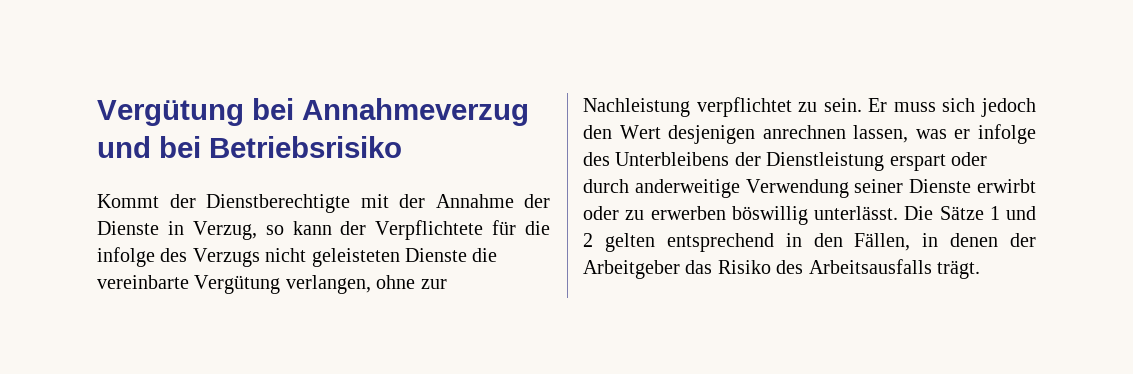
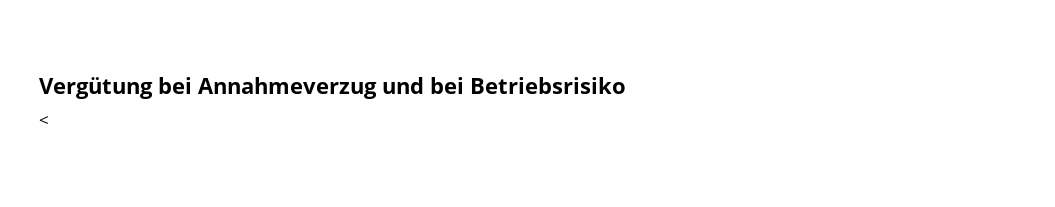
- Kommt der Dienstberechtigte mit der Annahme der Dienste in Verzug, so kann der Verpflichtete für die infolge des Verzugs nicht geleisteten Dienste die vereinbarte Vergütung verlangen, ohne zur Nachleistung verpflichtet zu sein. Er muss sich jedoch den Wert desjenigen anrechnen lassen, was er infolge des Unterbleibens der Dienstleistung erspart oder durch anderweitige Verwendung seiner Dienste erwirbt oder zu erwerben böswillig unterlässt. Die Sätze 1 und 2 gelten entsprechend in den Fällen, in denen der Arbeitgeber das Risiko des Arbeitsausfalls trägt.
+ <

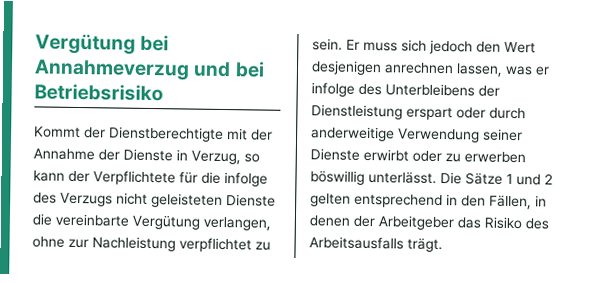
- <
+ Kommt der Dienstberechtigte mit der Annahme der Dienste in Verzug, so kann der Verpflichtete für die infolge des Verzugs nicht geleisteten Dienste die vereinbarte Vergütung verlangen, ohne zur Nachleistung verpflichtet zu sein. Er muss sich jedoch den Wert desjenigen anrechnen lassen, was er infolge des Unterbleibens der Dienstleistung erspart oder durch anderweitige Verwendung seiner Dienste erwirbt oder zu erwerben böswillig unterlässt. Die Sätze 1 und 2 gelten entsprechend in den Fällen, in denen der Arbeitgeber das Risiko des Arbeitsausfalls trägt.

